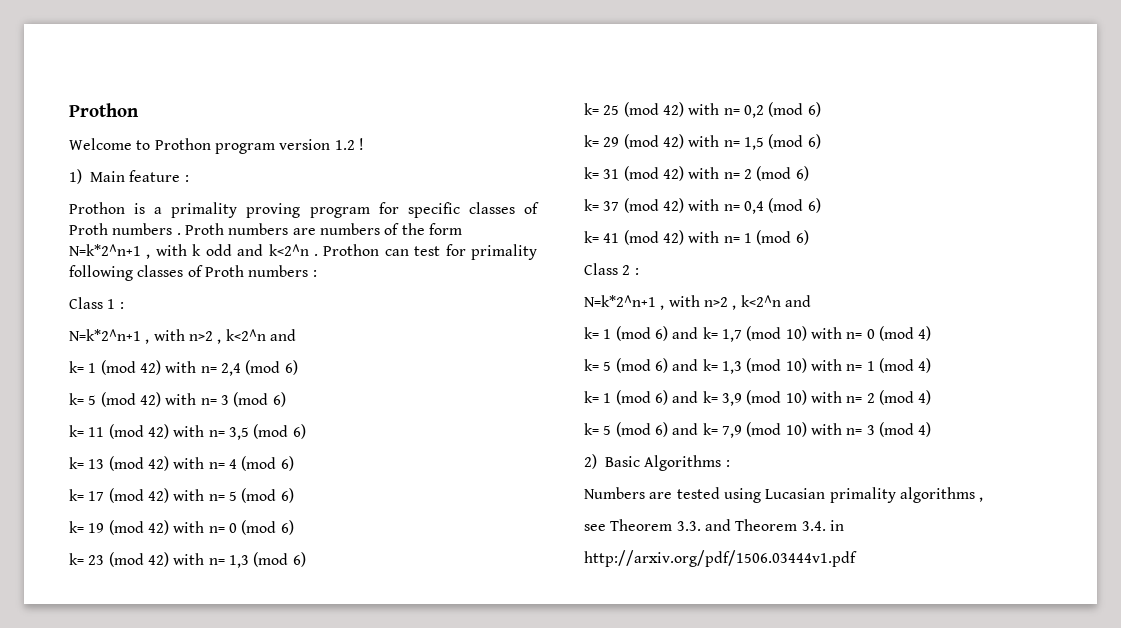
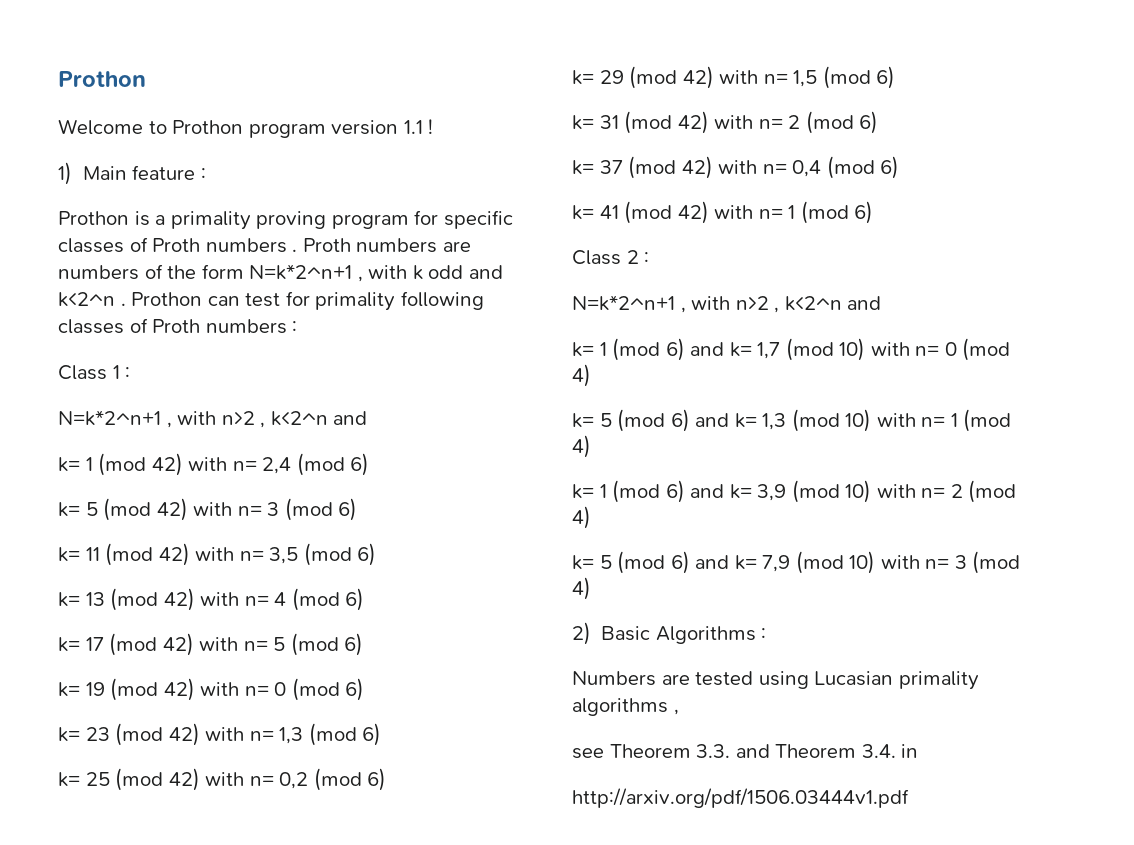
- Welcome to Prothon program version 1.2 !
+ Welcome to Prothon program version 1.1 !

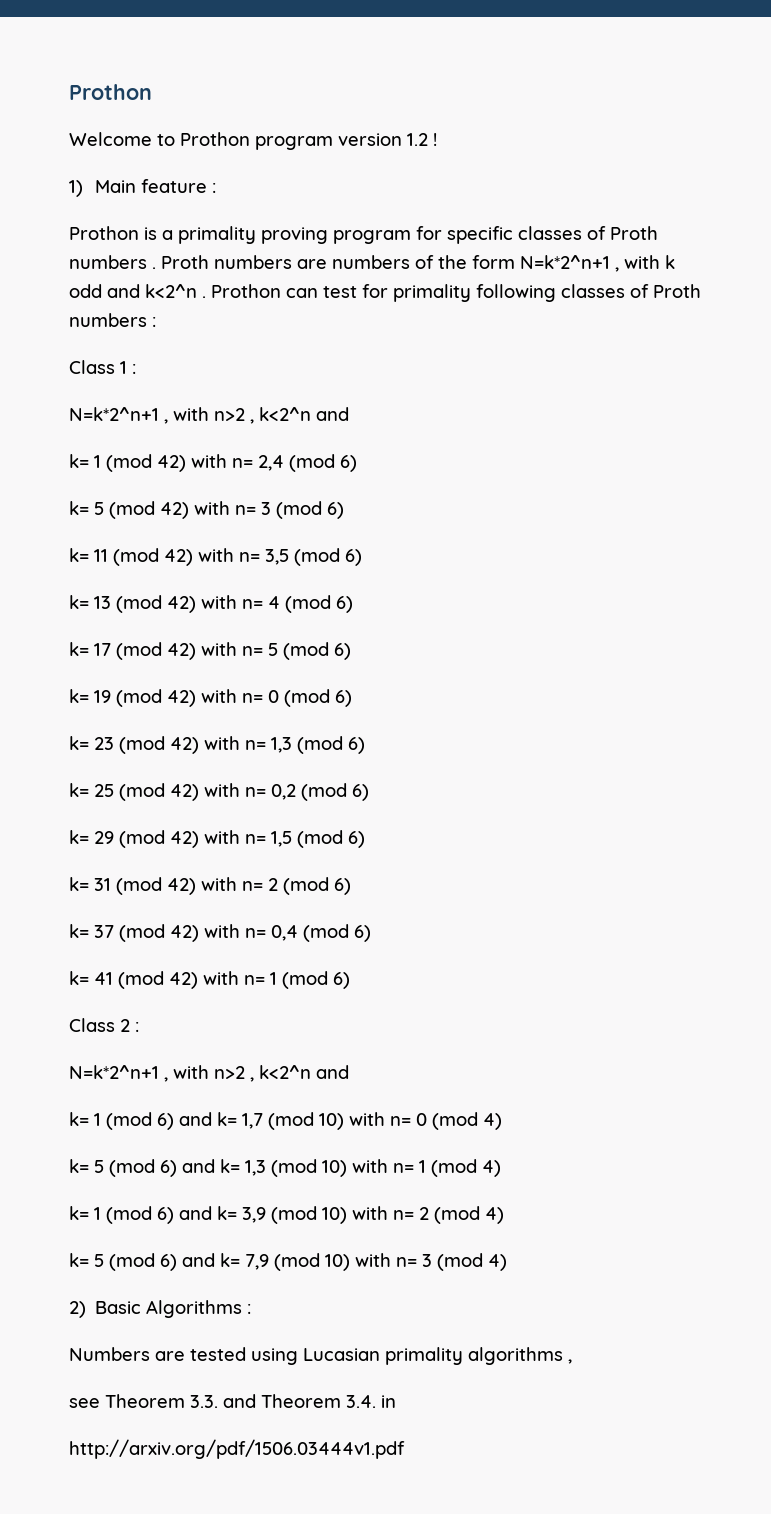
- Welcome to Prothon program version 1.1 !
+ Welcome to Prothon program version 1.2 !

